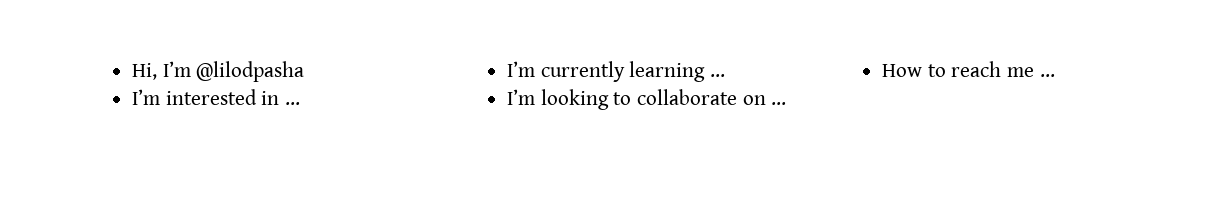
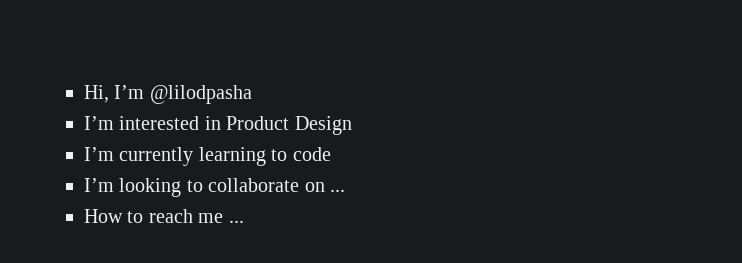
- I’m interested in ...
+ I’m interested in Product Design
- I’m currently learning ...
+ I’m currently learning to code

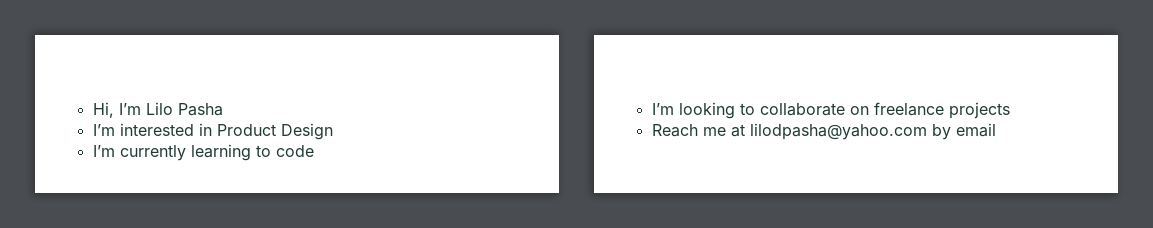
- Hi, I’m @lilodpasha
+ Hi, I’m Lilo Pasha
- I’m looking to collaborate on ...
- How to reach me ...
+ I’m looking to collaborate on freelance projects
+ Reach me at lilodpasha@yahoo.com by email

